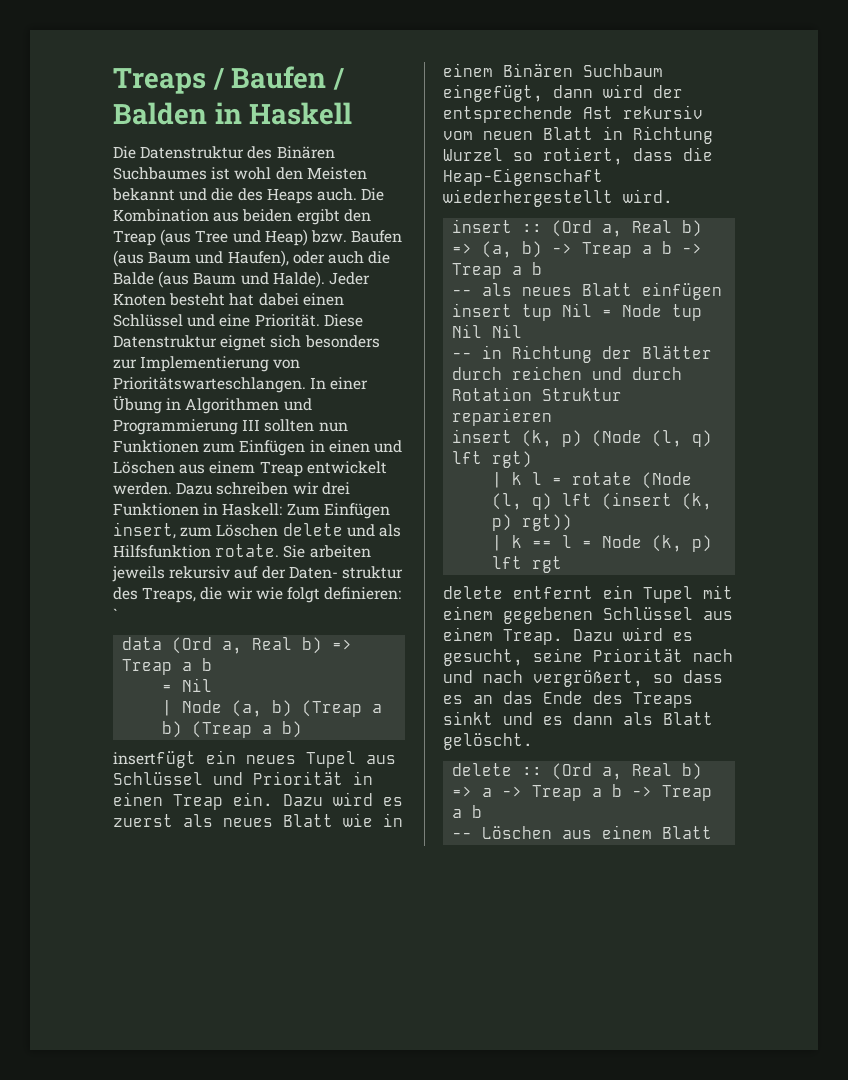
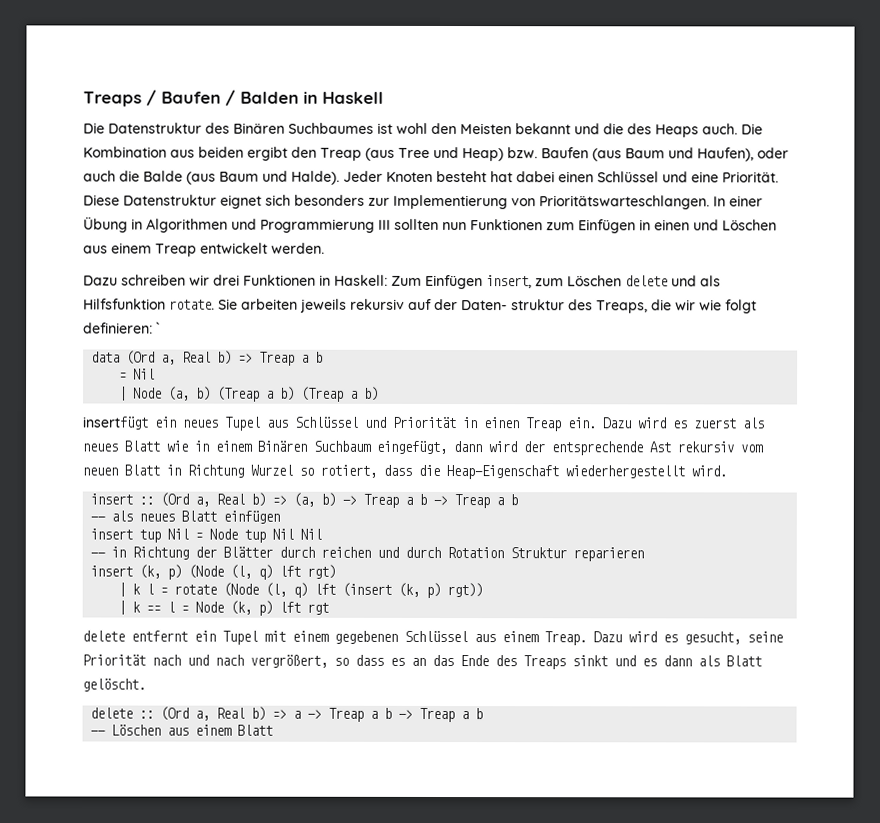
- In einer Übung in Algorithmen und Programmierung III sollten nun Funktionen zum Einfügen in einen und Löschen aus einem Treap entwickelt werden. Dazu schreiben wir drei Funktionen in Haskell: Zum Einfügen insert, zum Löschen delete und als Hilfsfunktion rotate.
+ In einer Übung in Algorithmen und Programmierung III sollten nun Funktionen zum Einfügen in einen und Löschen aus einem Treap entwickelt werden.
+ Dazu schreiben wir drei Funktionen in Haskell: Zum Einfügen insert, zum Löschen delete und als Hilfsfunktion rotate.

